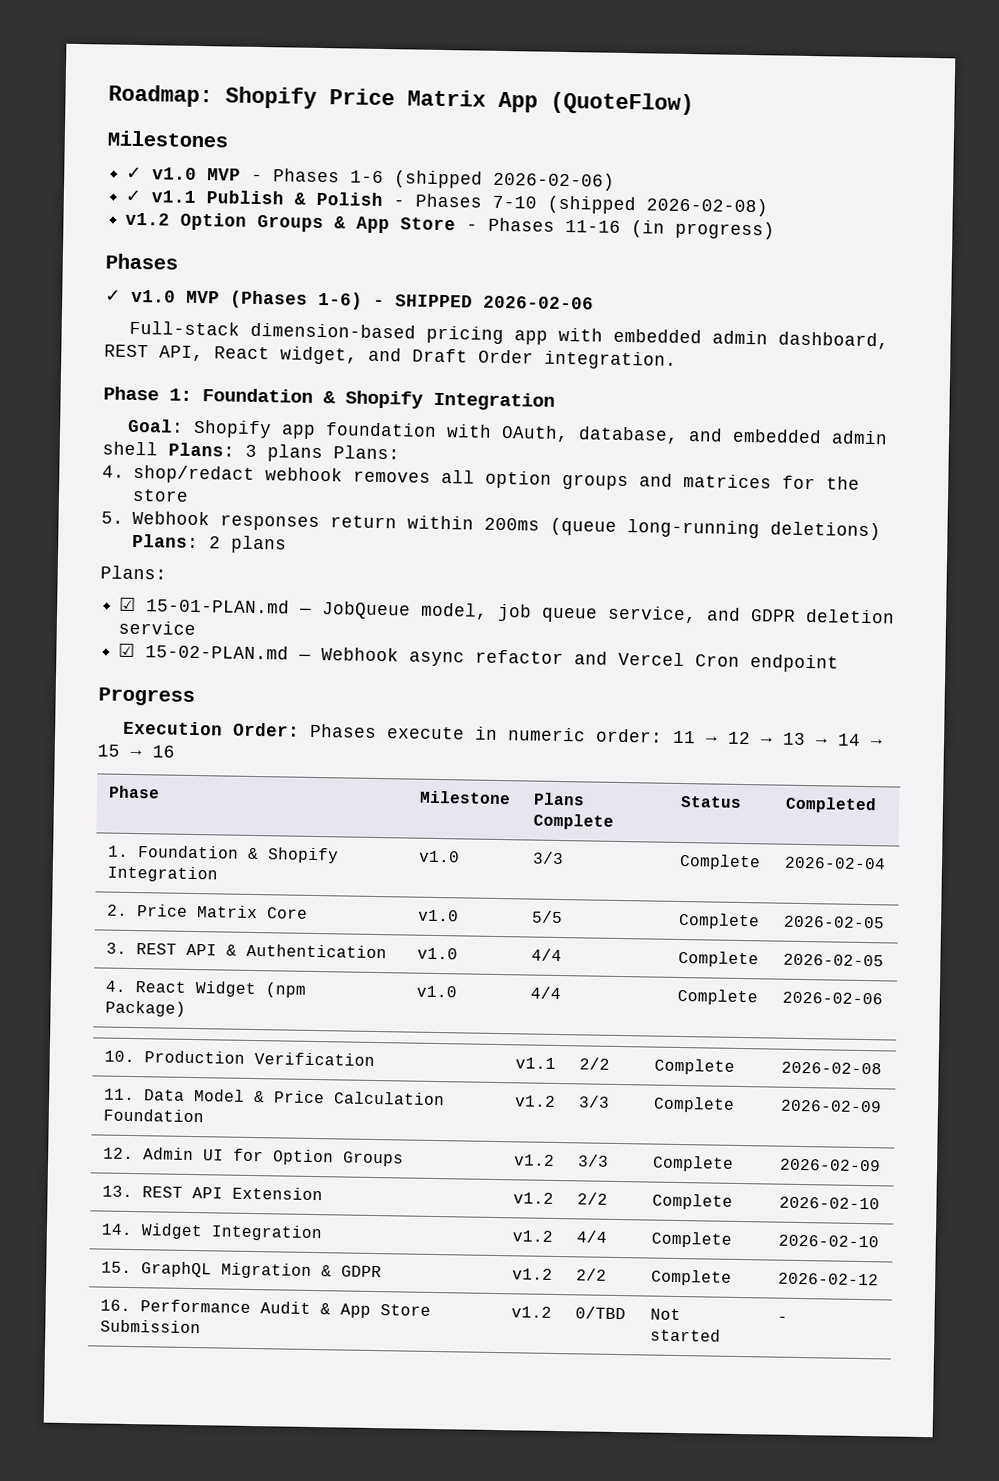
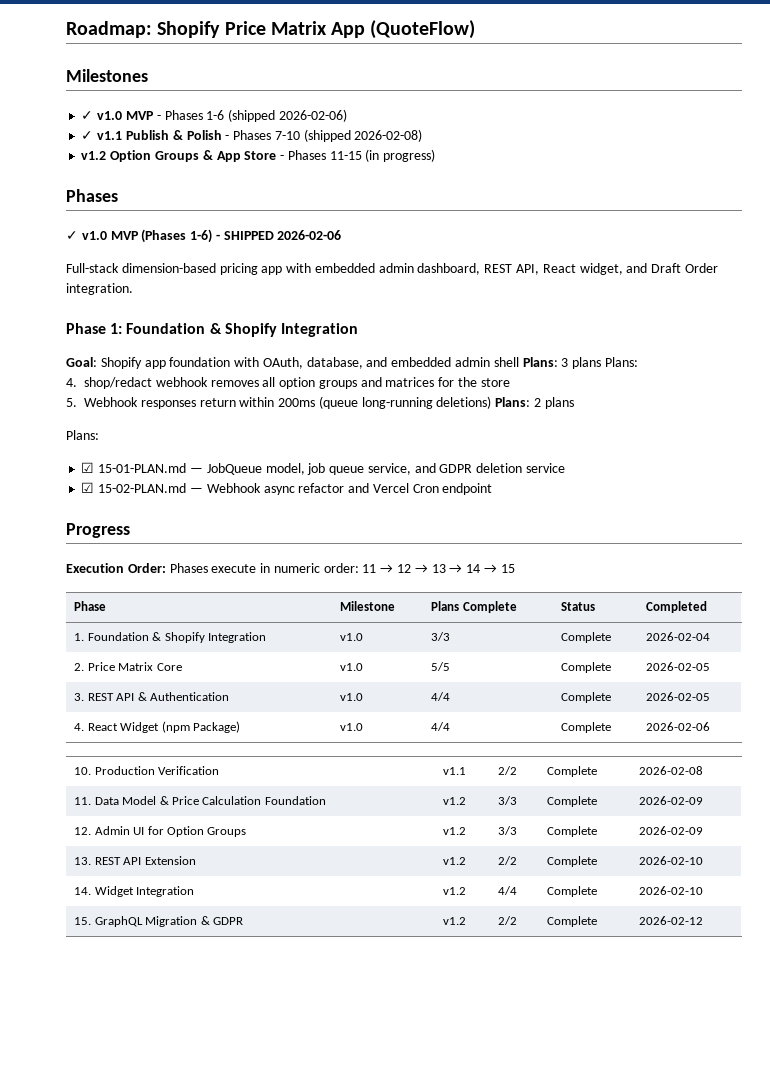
- v1.2 Option Groups & App Store - Phases 11-16 (in progress)
+ v1.2 Option Groups & App Store - Phases 11-15 (in progress)
- Execution Order: Phases execute in numeric order: 11 → 12 → 13 → 14 → 15 → 16
+ Execution Order: Phases execute in numeric order: 11 → 12 → 13 → 14 → 15
- 16. Performance Audit & App Store Submission | v1.2 | 0/TBD | Not started | -

